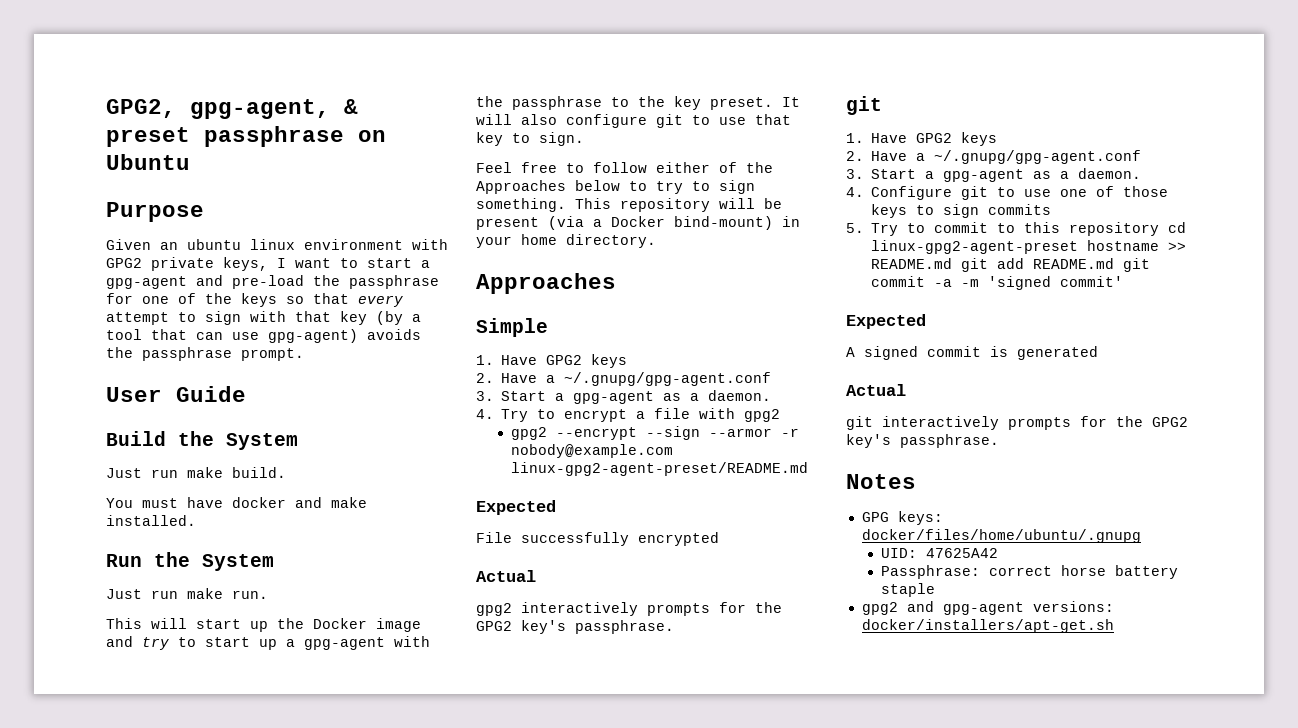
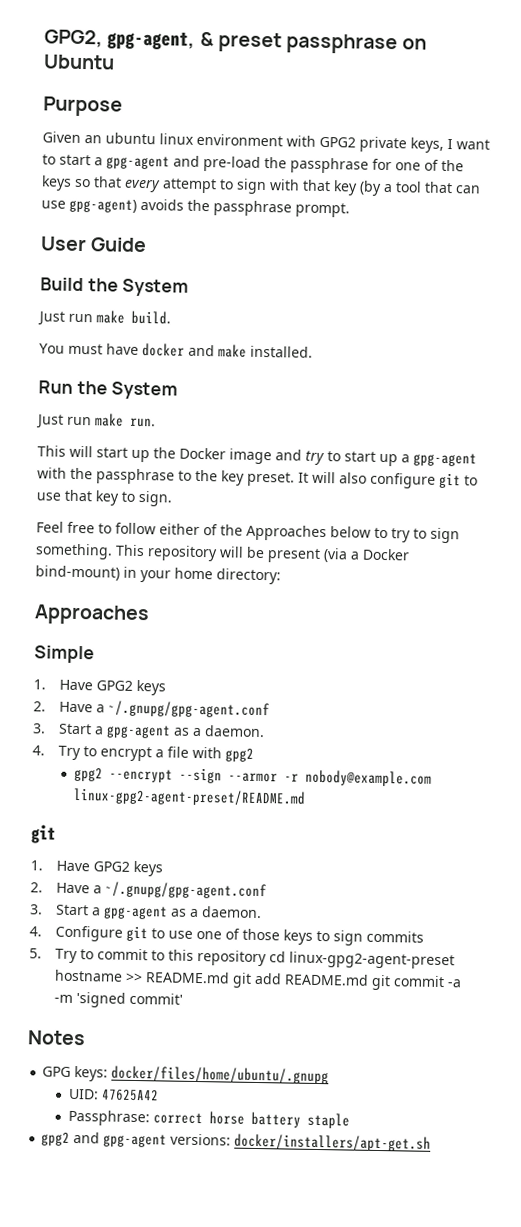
- This repository will be present (via a Docker bind-mount) in your home directory.
+ This repository will be present (via a Docker bind-mount) in your home directory:
  gpg2 --encrypt --sign --armor -r nobody@example.com linux-gpg2-agent-preset/README.md
- Expected
- File successfully encrypted
- Actual
- gpg2 interactively prompts for the GPG2 key's passphrase.
  5. Try to commit to this repository cd linux-gpg2-agent-preset hostname >> README.md git add README.md git commit -a -m 'signed commit'
- Expected
- A signed commit is generated
- Actual
- git interactively prompts for the GPG2 key's passphrase.

